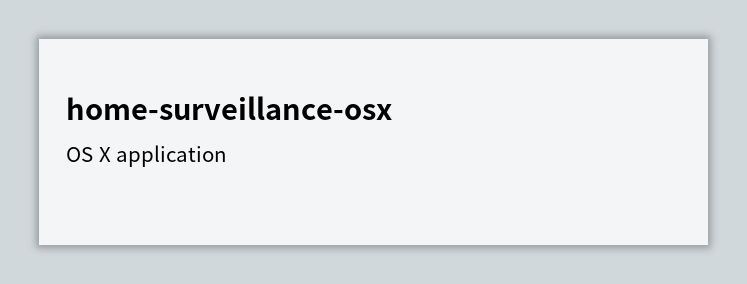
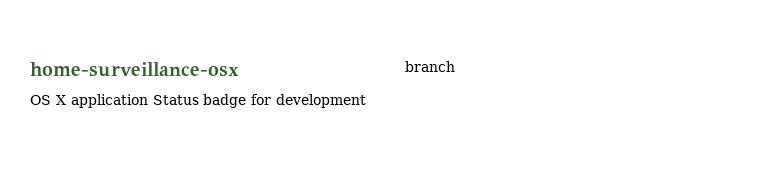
- OS X application
+ OS X application Status badge for development branch

